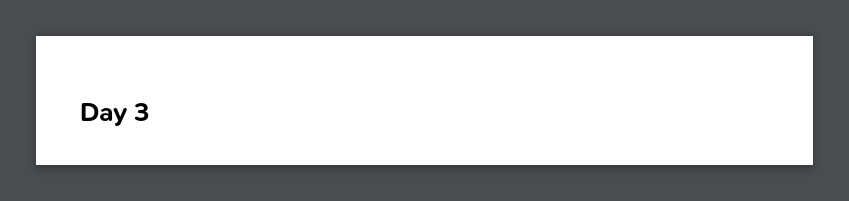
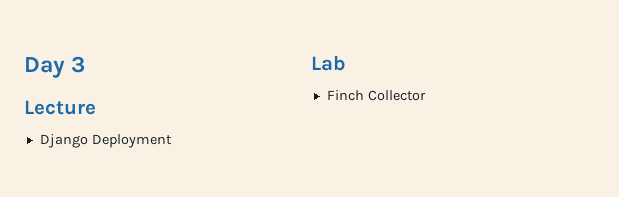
+ Lecture
+ Django Deployment
+ Lab
+ Finch Collector

